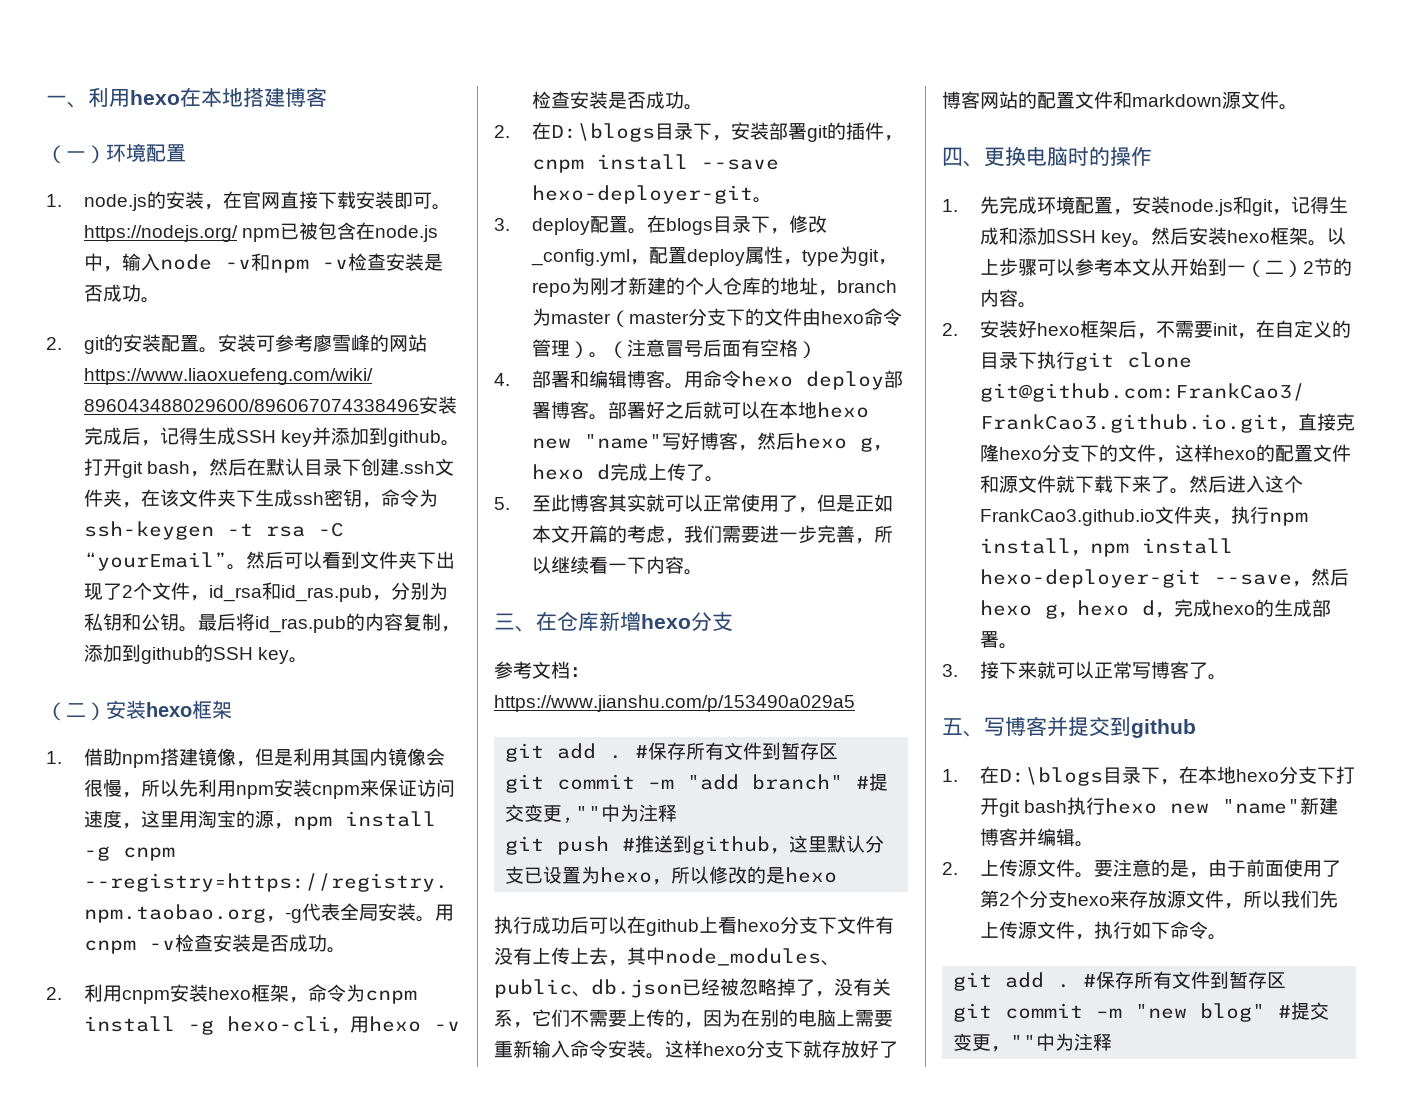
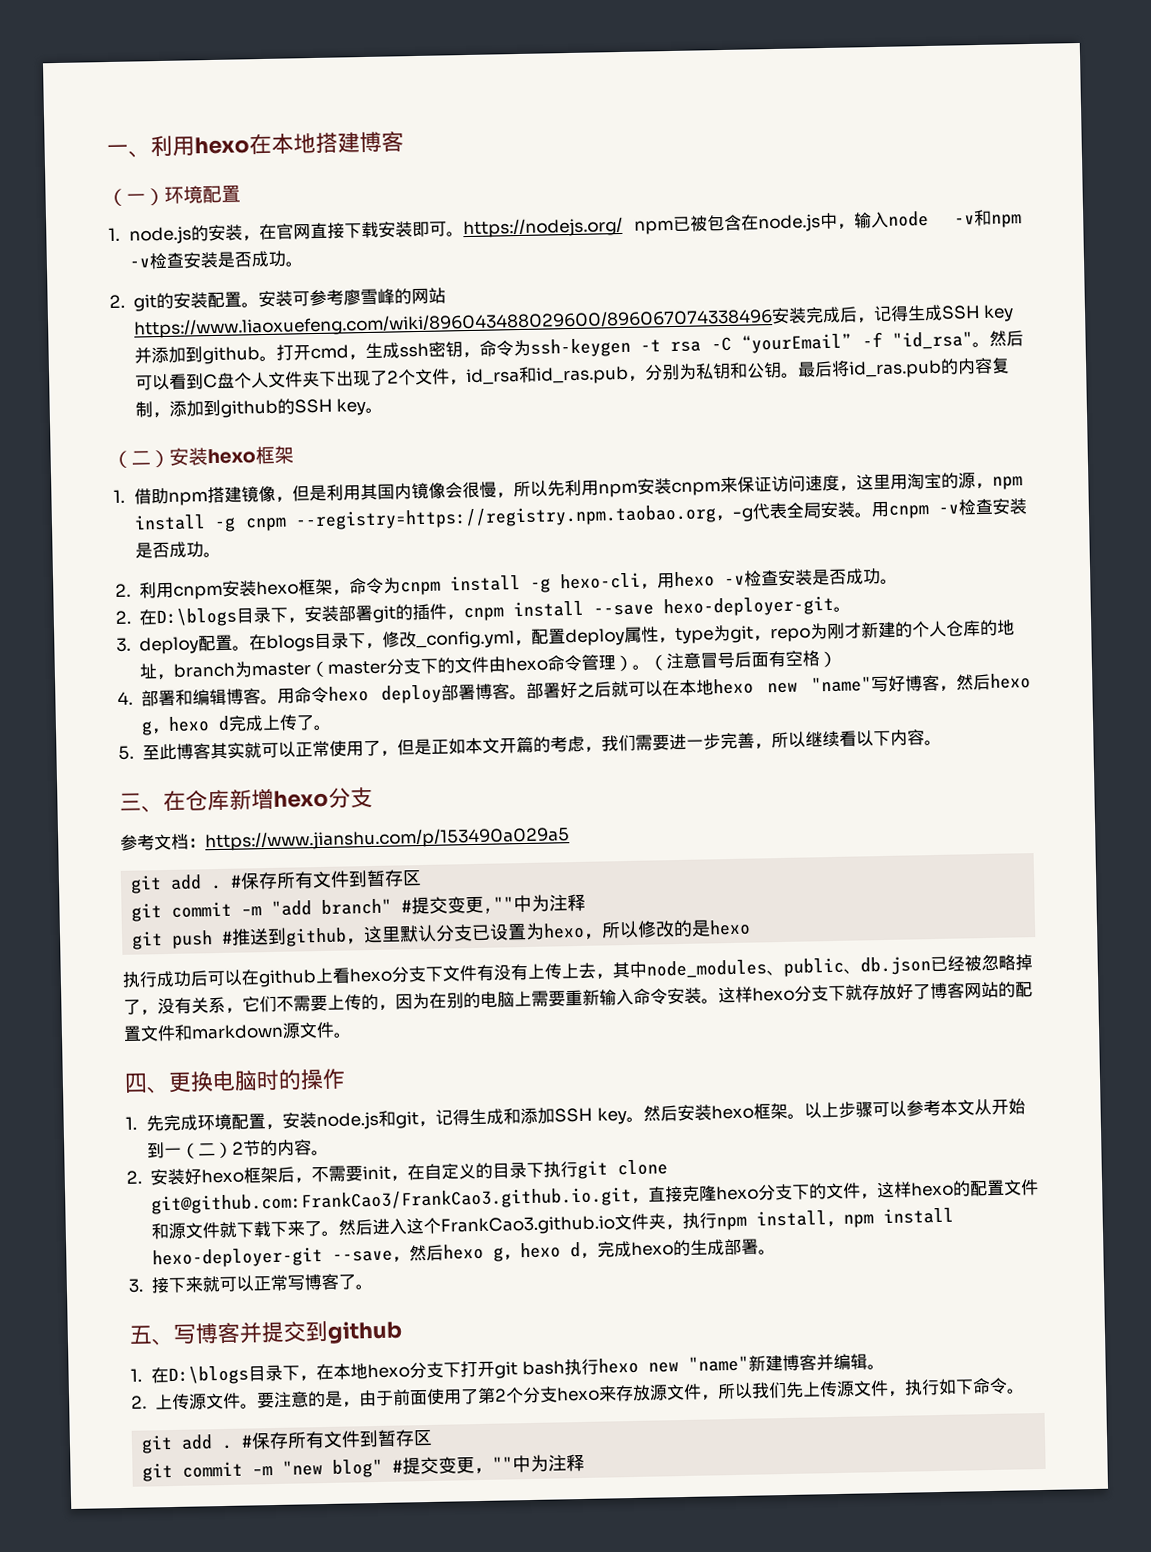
- 打开git bash，然后在默认目录下创建.ssh文件夹，在该文件夹下生成ssh密钥，命令为ssh-keygen -t rsa -C “yourEmail”。
+ 打开cmd，生成ssh密钥，命令为ssh-keygen -t rsa -C “yourEmail” -f "id_rsa"。
- 然后可以看到文件夹下出现了2个文件，id_rsa和id_ras.pub，分别为私钥和公钥。
+ 然后可以看到C盘个人文件夹下出现了2个文件，id_rsa和id_ras.pub，分别为私钥和公钥。
- 5.至此博客其实就可以正常使用了，但是正如本文开篇的考虑，我们需要进一步完善，所以继续看一下内容。
+ 5.至此博客其实就可以正常使用了，但是正如本文开篇的考虑，我们需要进一步完善，所以继续看以下内容。

